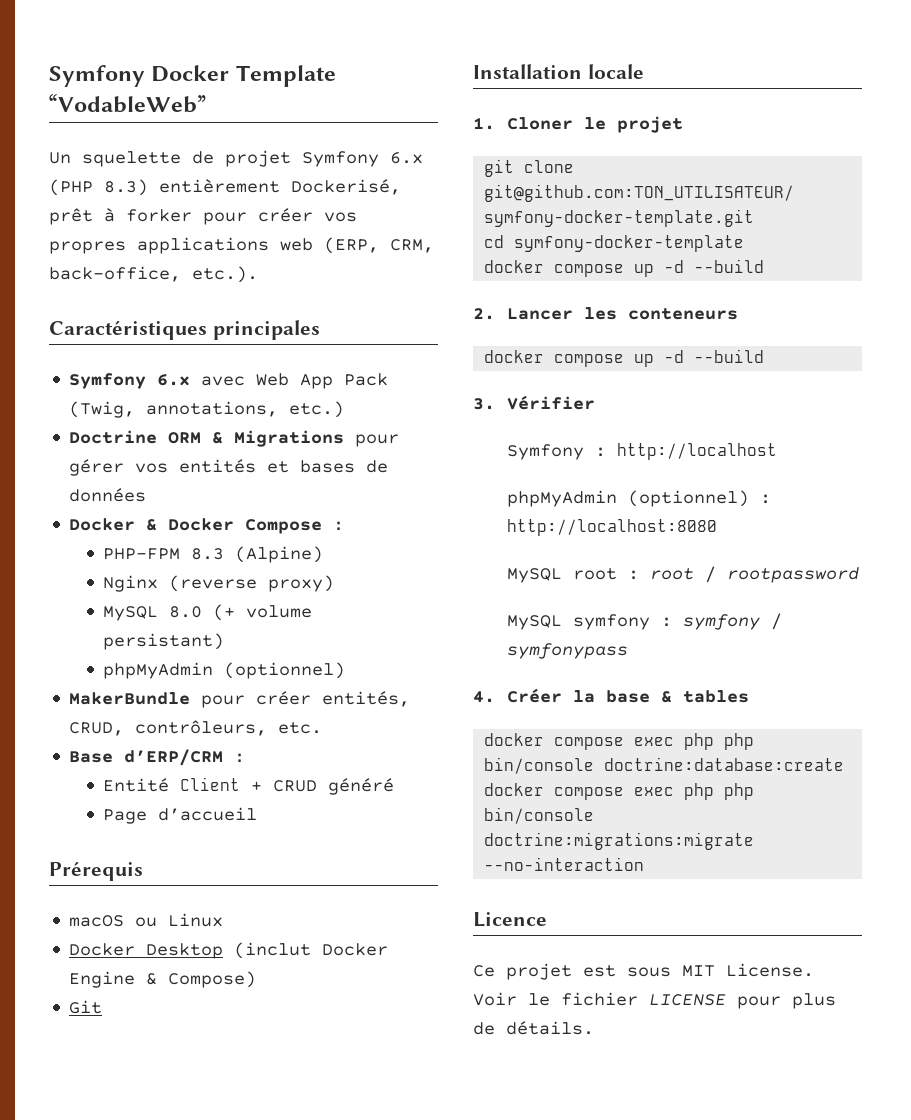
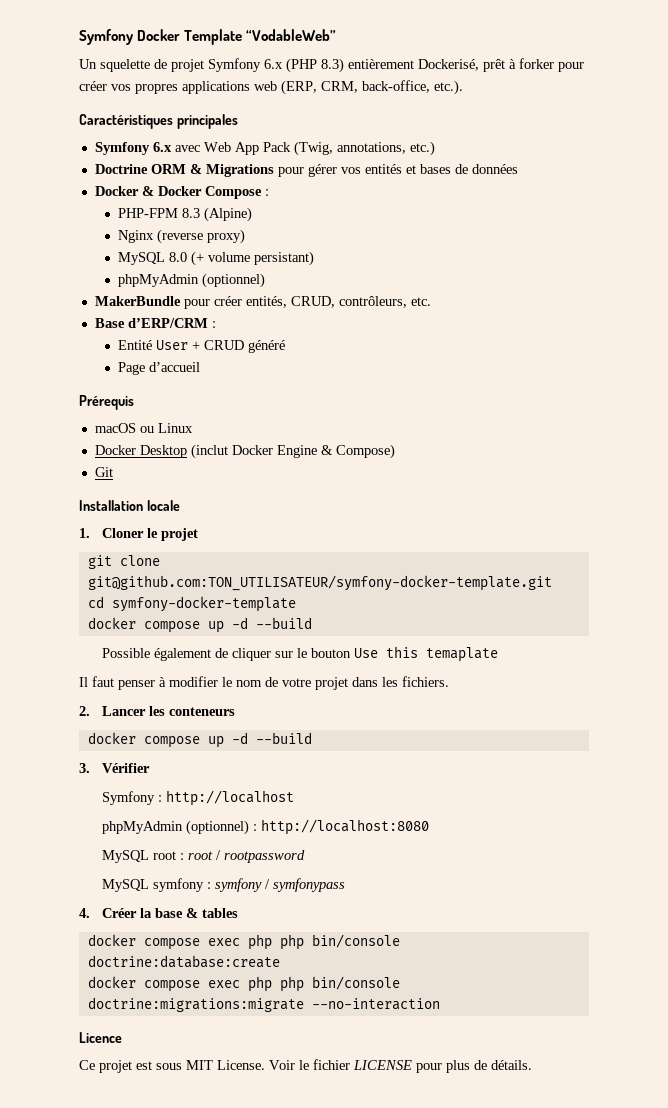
- Entité Client + CRUD généré
+ Entité User + CRUD généré
+ Possible également de cliquer sur le bouton Use this temaplate
+ Il faut penser à modifier le nom de votre projet dans les fichiers.

